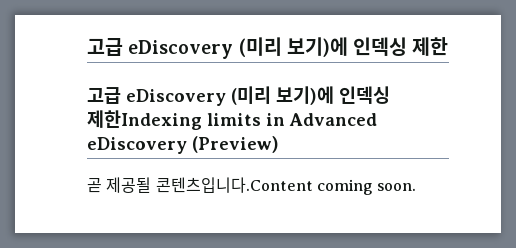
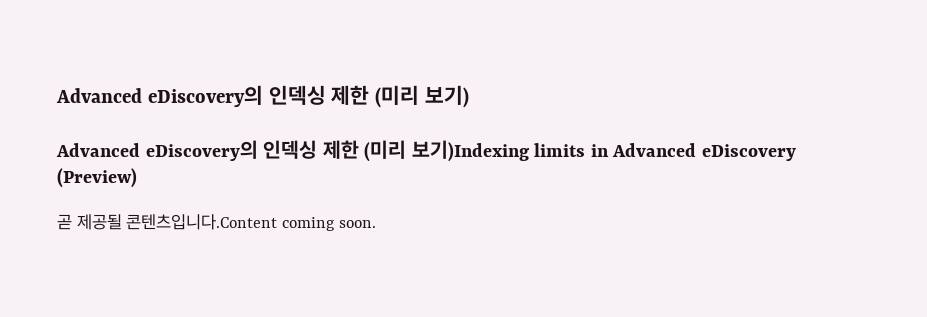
- 고급 eDiscovery (미리 보기)에 인덱싱 제한
- 고급 eDiscovery (미리 보기)에 인덱싱 제한Indexing limits in Advanced eDiscovery (Preview)
+ Advanced eDiscovery의 인덱싱 제한 (미리 보기)
+ Advanced eDiscovery의 인덱싱 제한 (미리 보기)Indexing limits in Advanced eDiscovery (Preview)

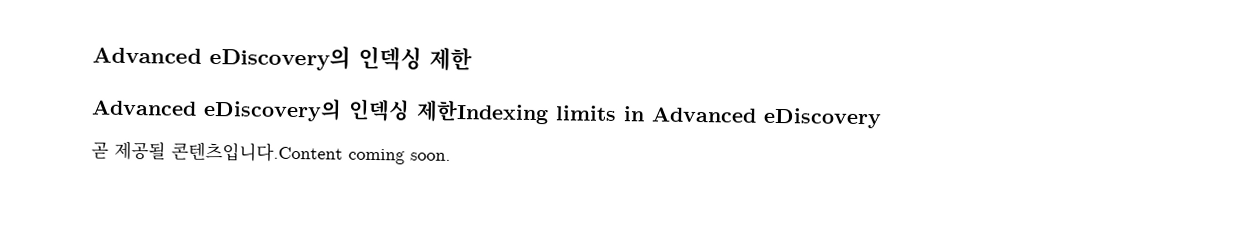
- Advanced eDiscovery의 인덱싱 제한 (미리 보기)
- Advanced eDiscovery의 인덱싱 제한 (미리 보기)Indexing limits in Advanced eDiscovery (Preview)
+ Advanced eDiscovery의 인덱싱 제한
+ Advanced eDiscovery의 인덱싱 제한Indexing limits in Advanced eDiscovery

